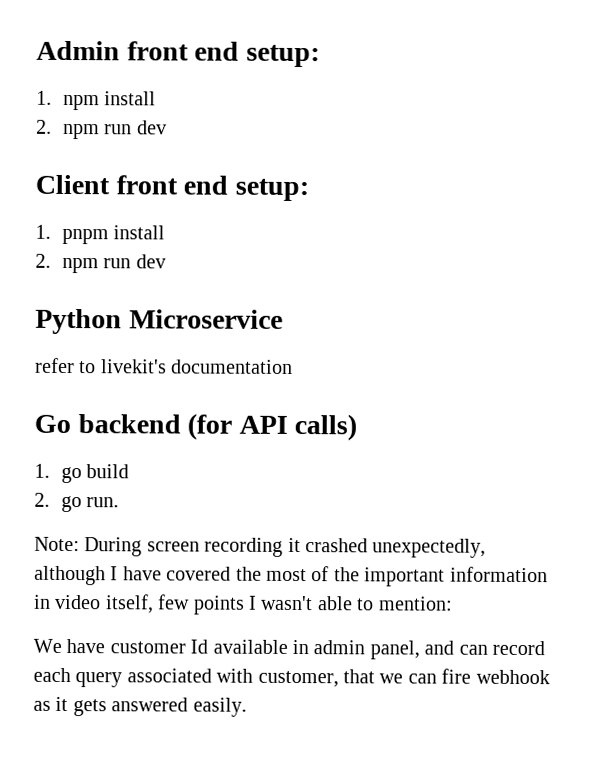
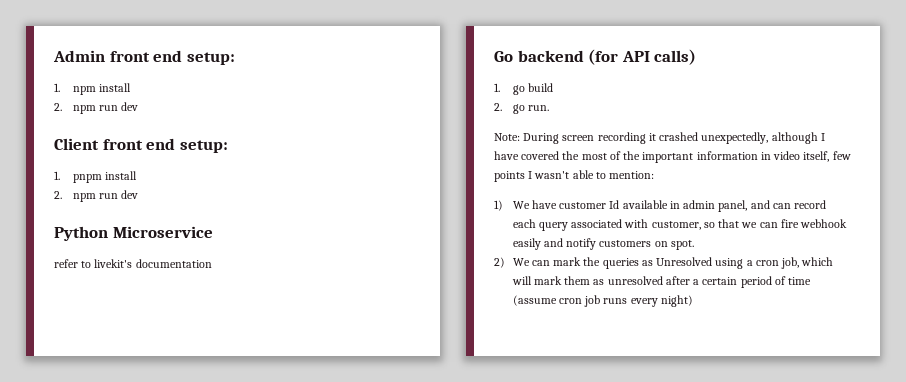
- We have customer Id available in admin panel, and can record each query associated with customer, that we can fire webhook as it gets answered easily.
+ 1) We have customer Id available in admin panel, and can record each query associated with customer, so that we can fire webhook easily and notify customers on spot.
+ 2) We can mark the queries as Unresolved using a cron job, which will mark them as unresolved after a certain period of time (assume cron job runs every night)

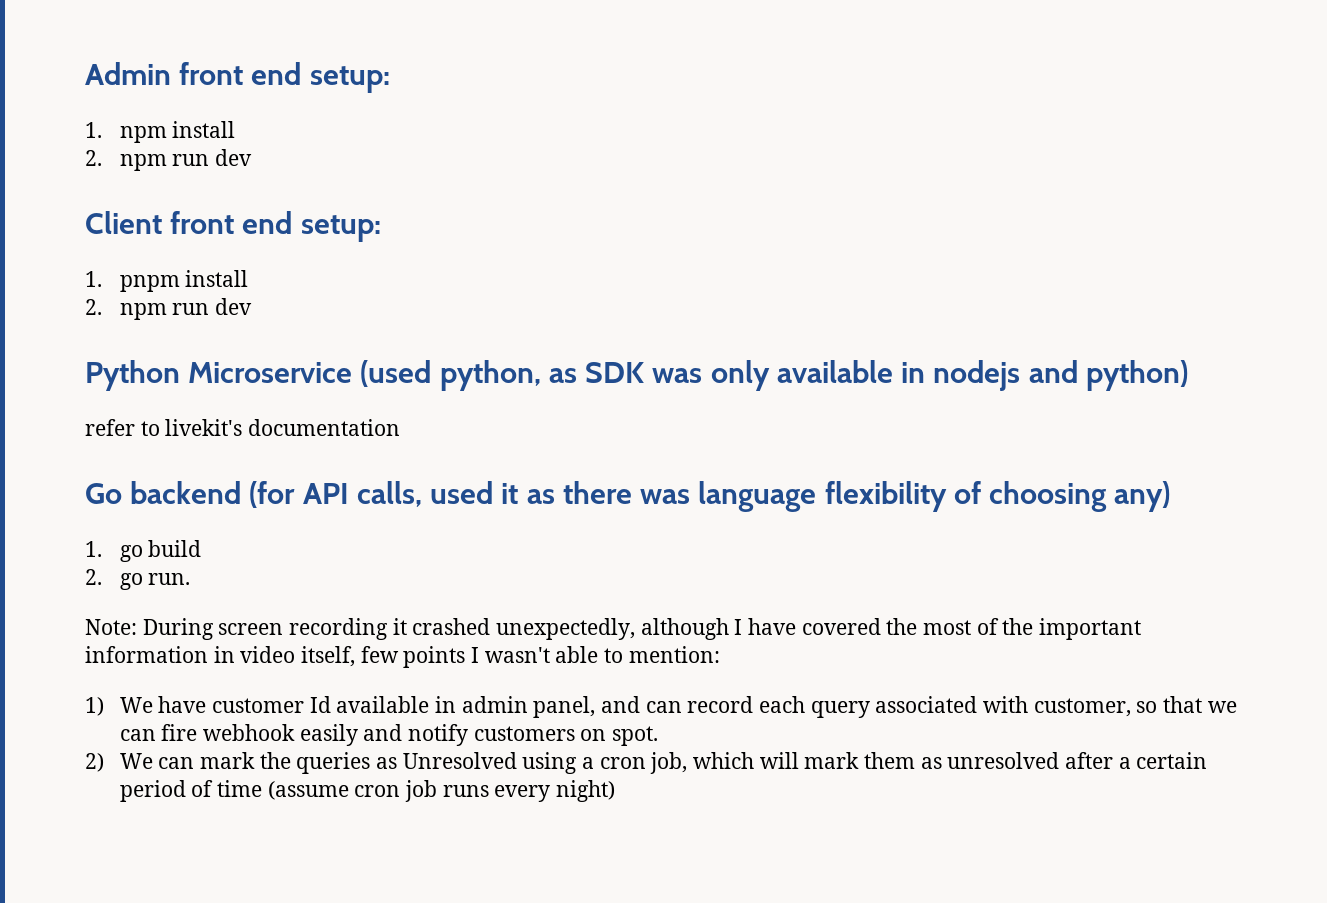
- Python Microservice
+ Python Microservice (used python, as SDK was only available in nodejs and python)
- Go backend (for API calls)
+ Go backend (for API calls, used it as there was language flexibility of choosing any)

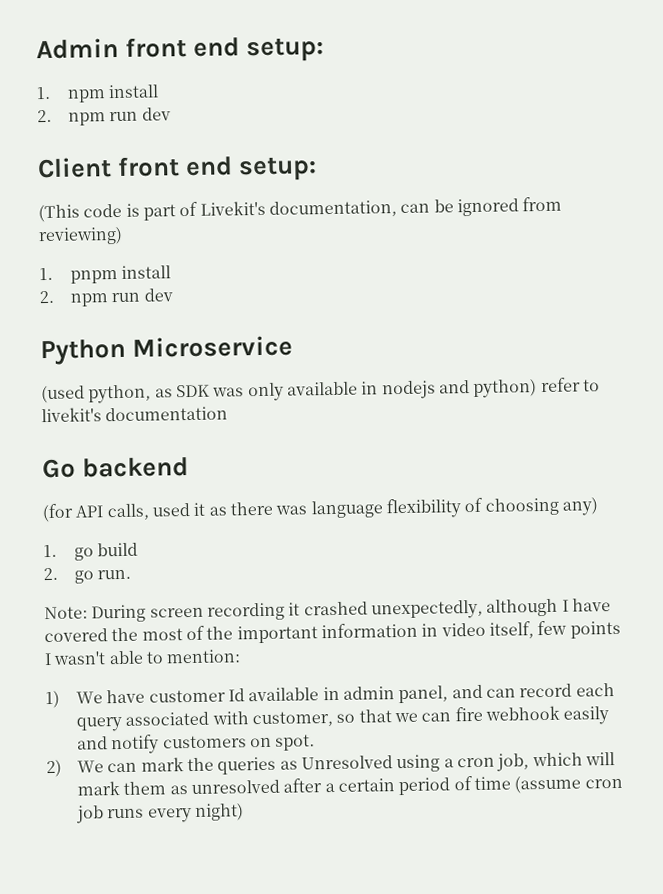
+ (This code is part of Livekit's documentation, can be ignored from reviewing)
- Python Microservice (used python, as SDK was only available in nodejs and python)
- refer to livekit's documentation
+ Python Microservice
+ (used python, as SDK was only available in nodejs and python) refer to livekit's documentation
- Go backend (for API calls, used it as there was language flexibility of choosing any)
+ Go backend
+ (for API calls, used it as there was language flexibility of choosing any)

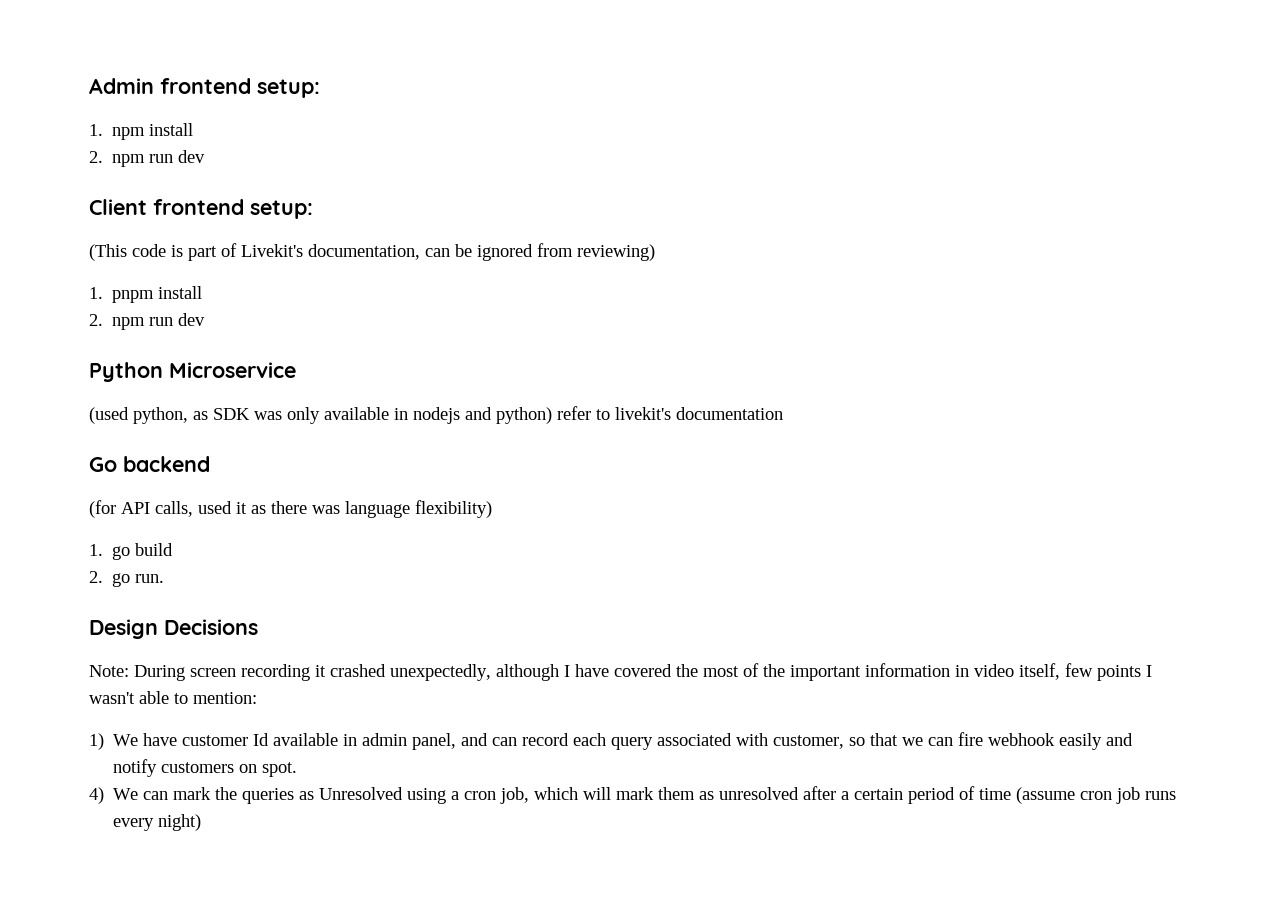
- Admin front end setup:
+ Admin frontend setup:
- Client front end setup:
+ Client frontend setup:
- (for API calls, used it as there was language flexibility of choosing any)
+ (for API calls, used it as there was language flexibility)
+ Design Decisions
- 2) We can mark the queries as Unresolved using a cron job, which will mark them as unresolved after a certain period of time (assume cron job runs every night)
+ 4) We can mark the queries as Unresolved using a cron job, which will mark them as unresolved after a certain period of time (assume cron job runs every night)

